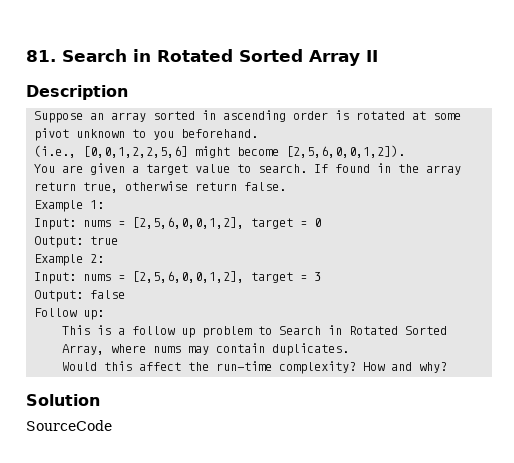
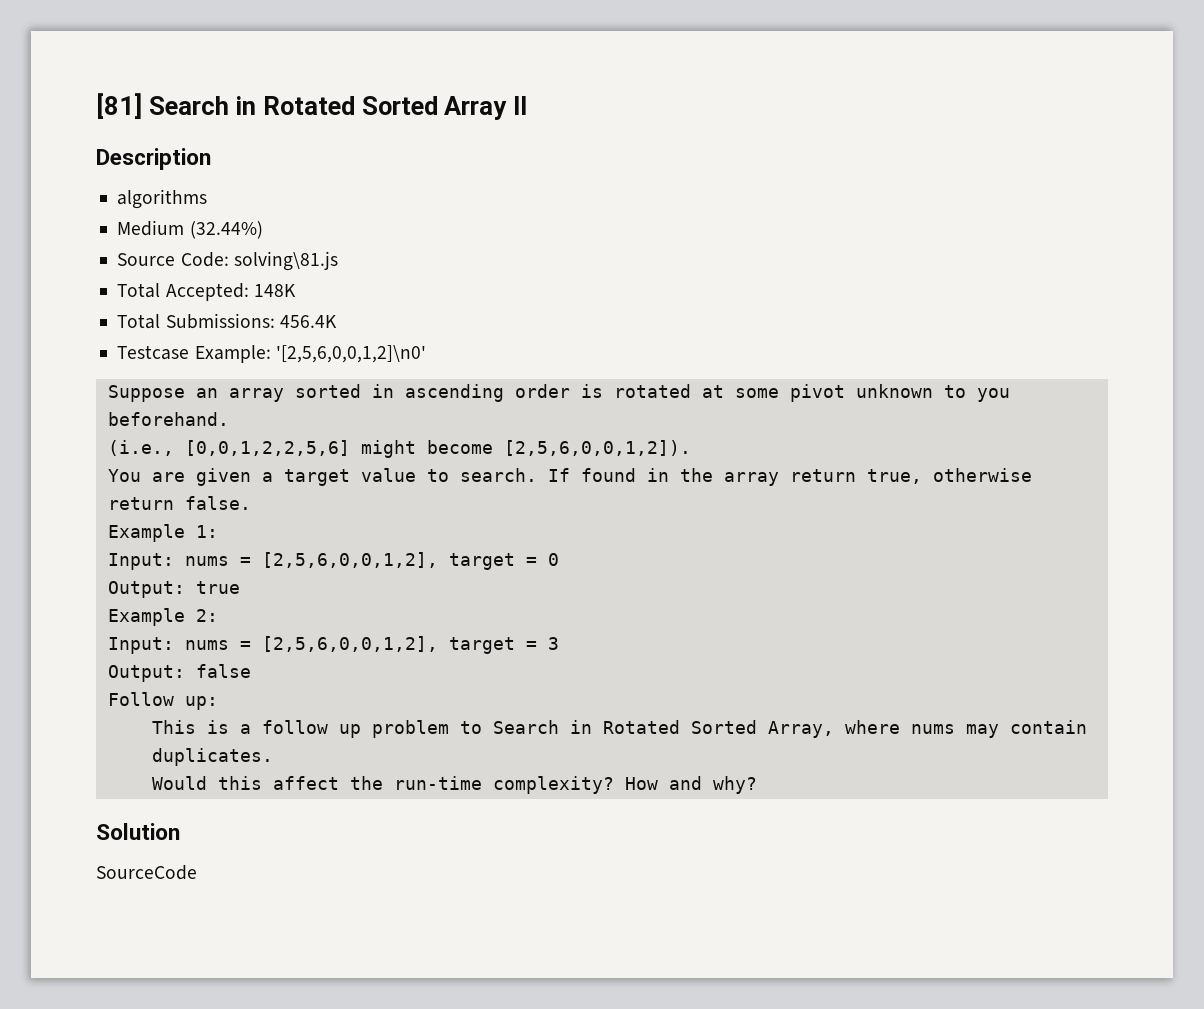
- 81. Search in Rotated Sorted Array II
+ [81] Search in Rotated Sorted Array II
+ algorithms
+ Medium (32.44%)
+ Source Code: solving\81.js
+ Total Accepted: 148K
+ Total Submissions: 456.4K
+ Testcase Example: '[2,5,6,0,0,1,2]\n0'

